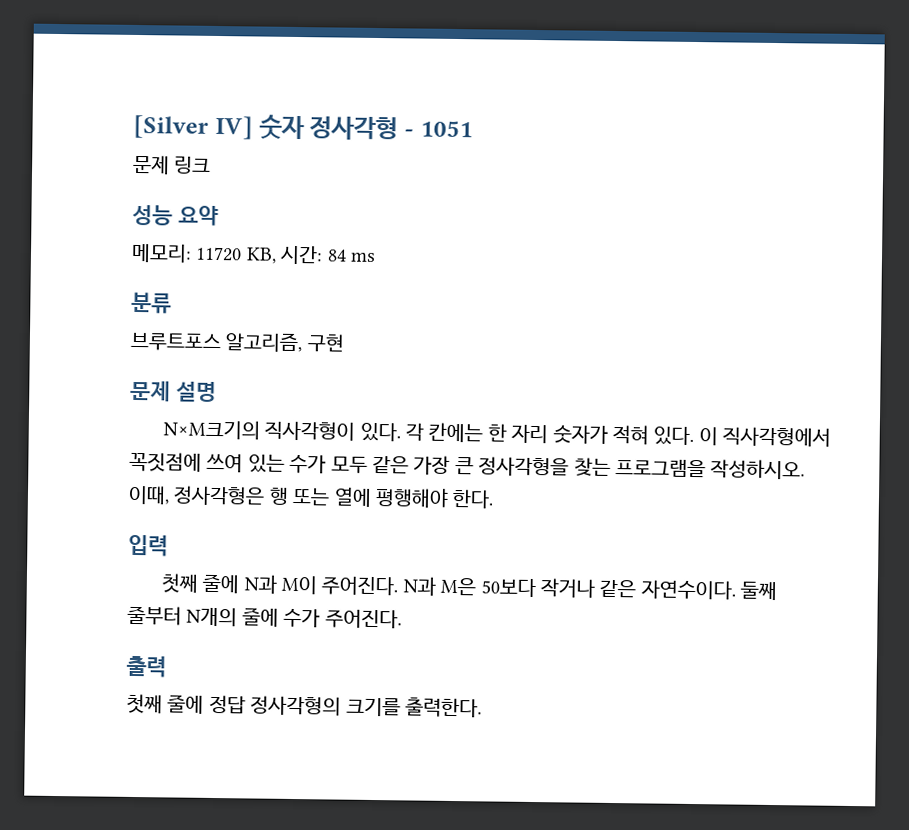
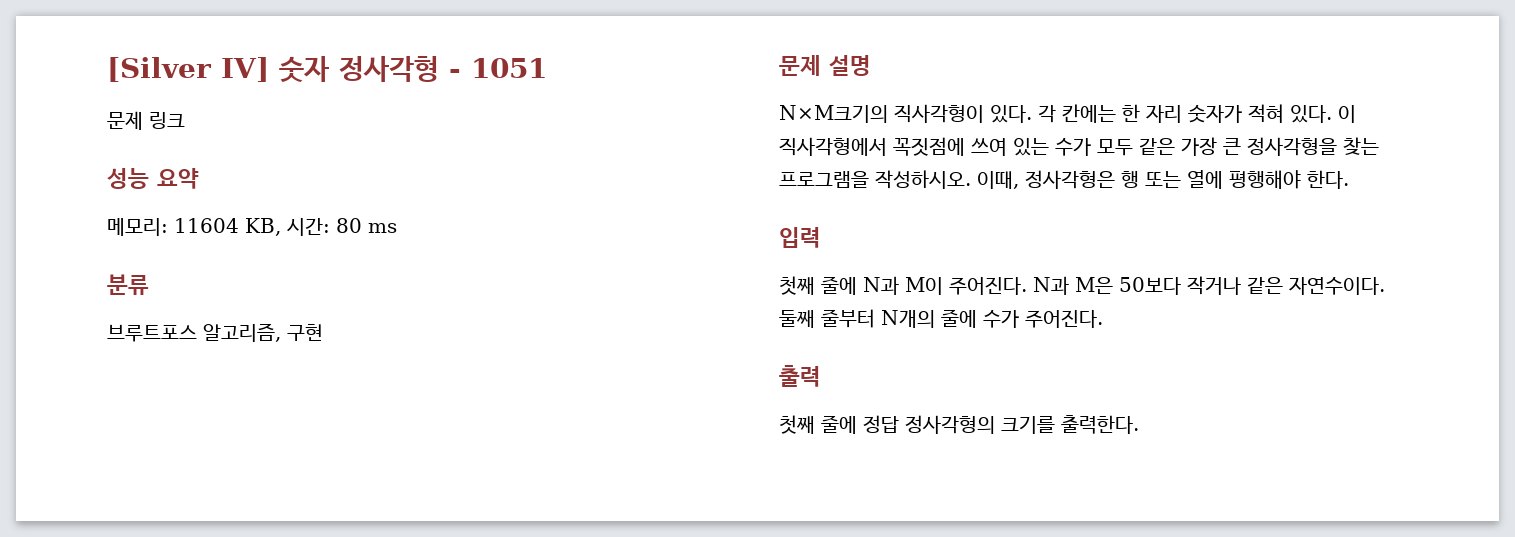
- 메모리: 11720 KB, 시간: 84 ms
+ 메모리: 11604 KB, 시간: 80 ms

